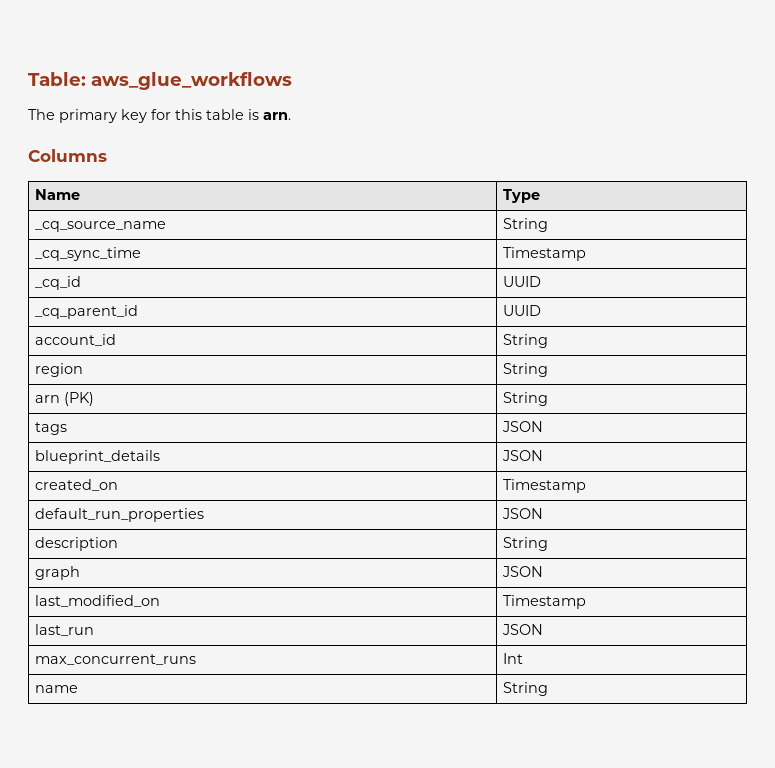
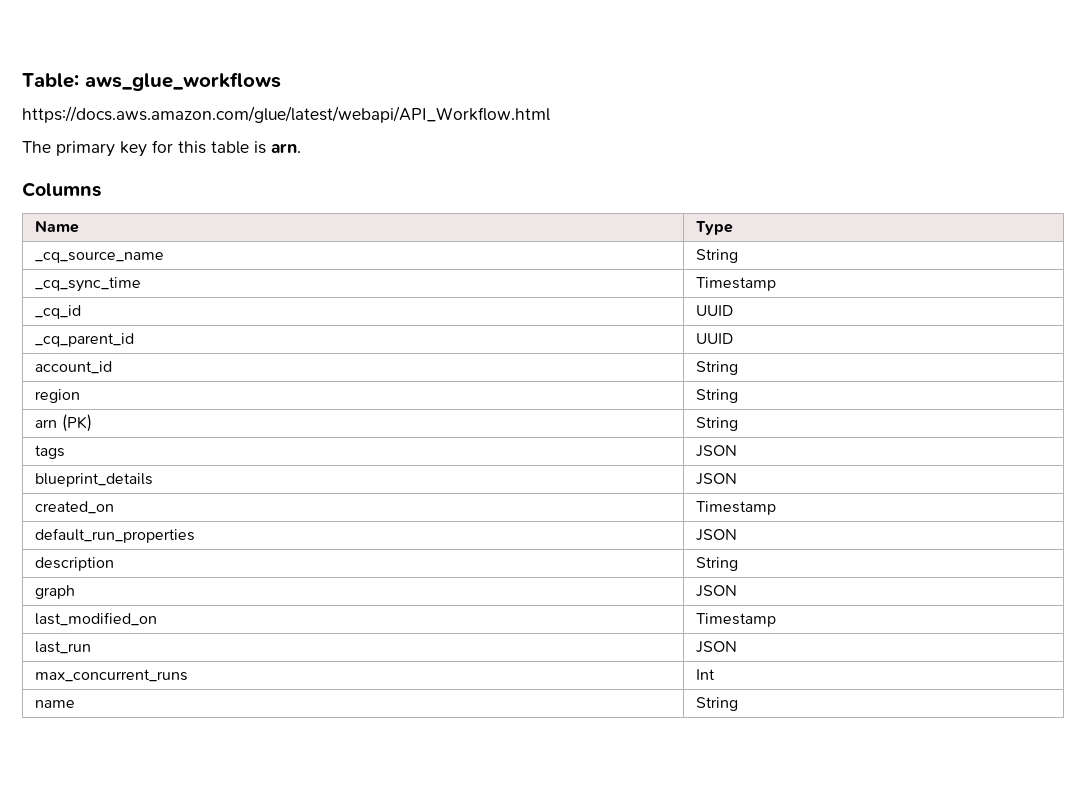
+ https://docs.aws.amazon.com/glue/latest/webapi/API_Workflow.html

